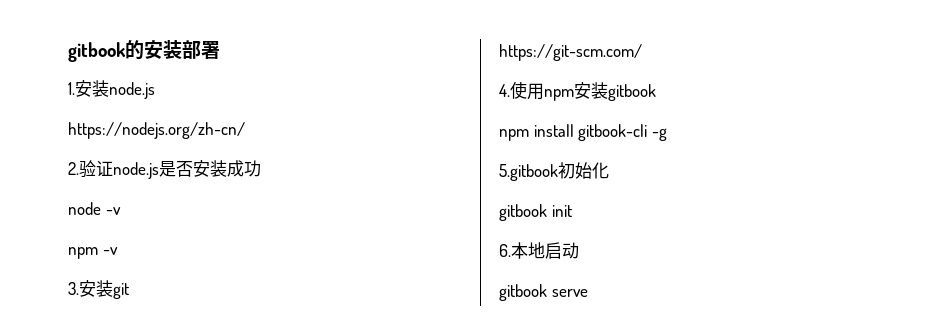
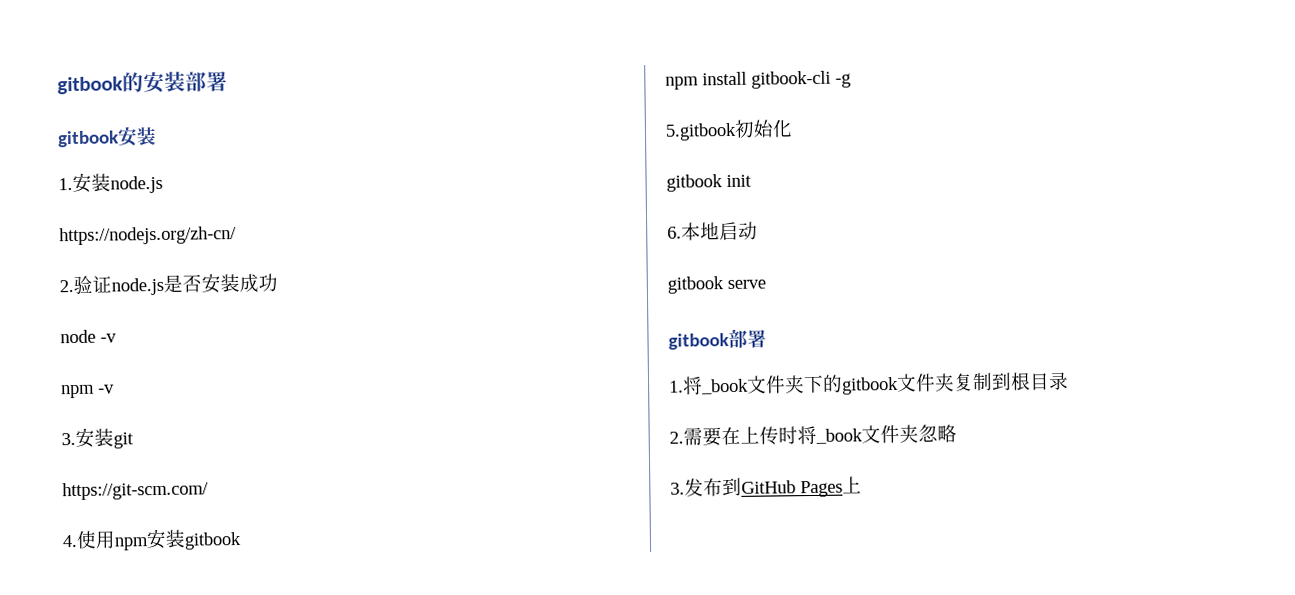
+ gitbook安装
+ gitbook部署
+ 1.将_book文件夹下的gitbook文件夹复制到根目录
+ 2.需要在上传时将_book文件夹忽略
+ 3.发布到GitHub Pages上

